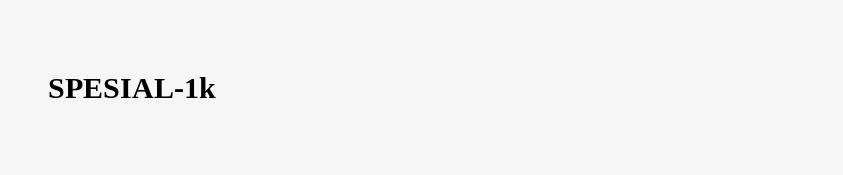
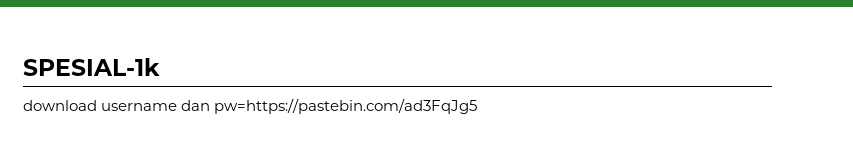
+ download username dan pw=https://pastebin.com/ad3FqJg5

